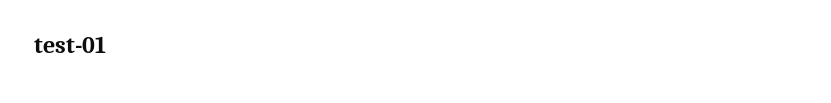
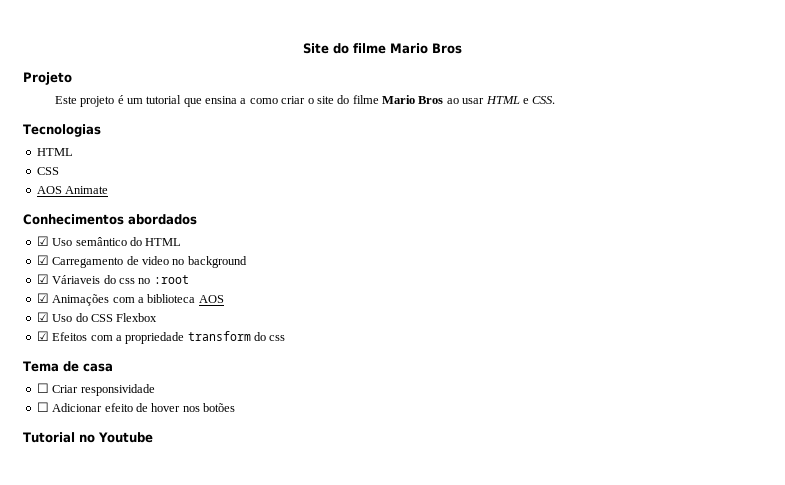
- test-01
+ Site do filme Mario Bros
+ Projeto
+ Este projeto é um tutorial que ensina a como criar o site do filme Mario Bros ao usar HTML e CSS.
+ Tecnologias
+ HTML
+ CSS
+ AOS Animate
+ Conhecimentos abordados
+ ☑ Uso semântico do HTML
+ ☑ Carregamento de video no background
+ ☑ Váriaveis do css no :root
+ ☑ Animações com a biblioteca AOS
+ ☑ Uso do CSS Flexbox
+ ☑ Efeitos com a propriedade transform do css
+ Tema de casa
+ ☐ Criar responsividade
+ ☐ Adicionar efeito de hover nos botões
+ Tutorial no Youtube

